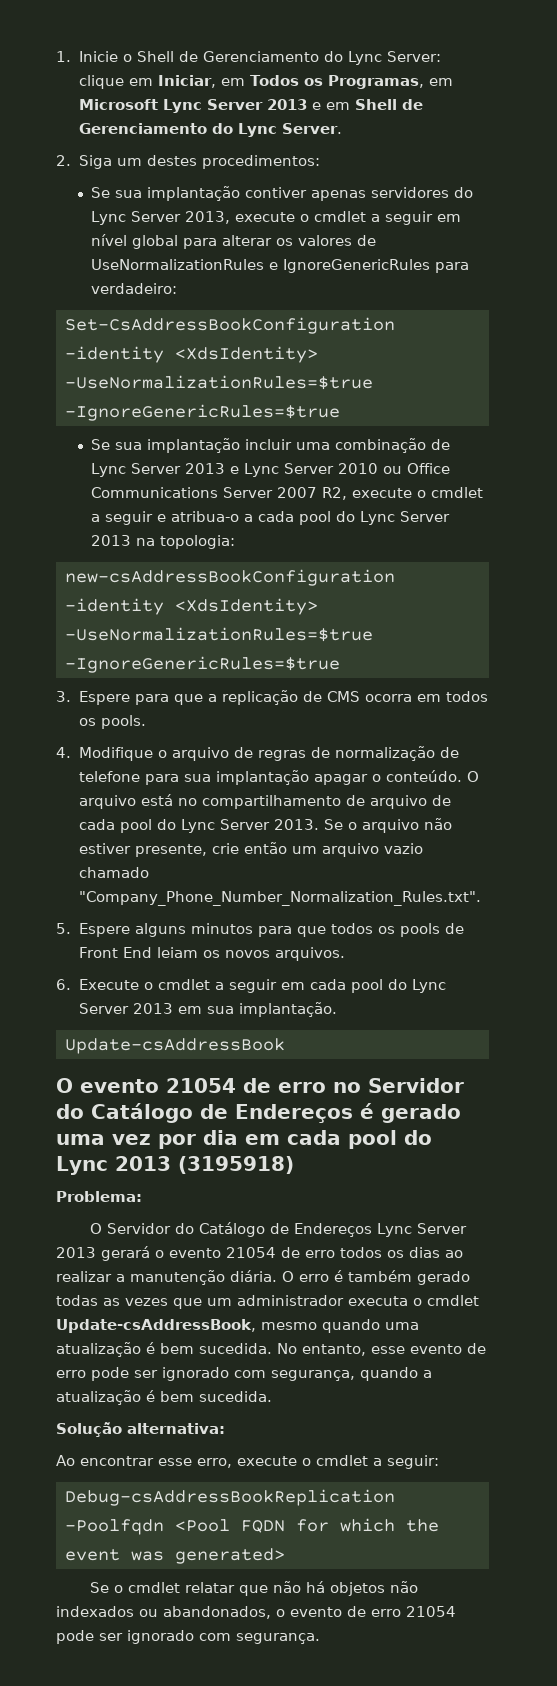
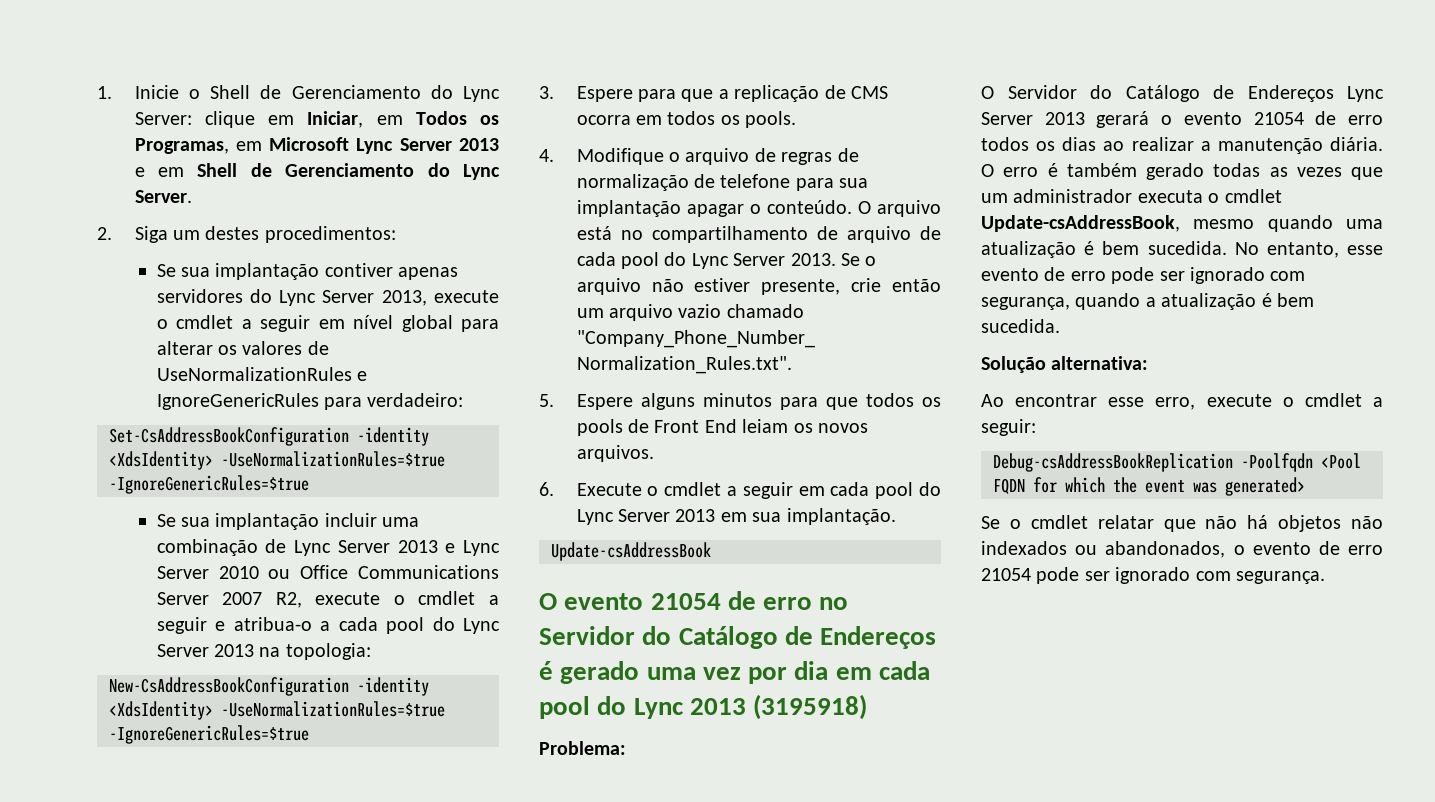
- new-csAddressBookConfiguration -identity <XdsIdentity> -UseNormalizationRules=$true -IgnoreGenericRules=$true
+ New-CsAddressBookConfiguration -identity <XdsIdentity> -UseNormalizationRules=$true -IgnoreGenericRules=$true

